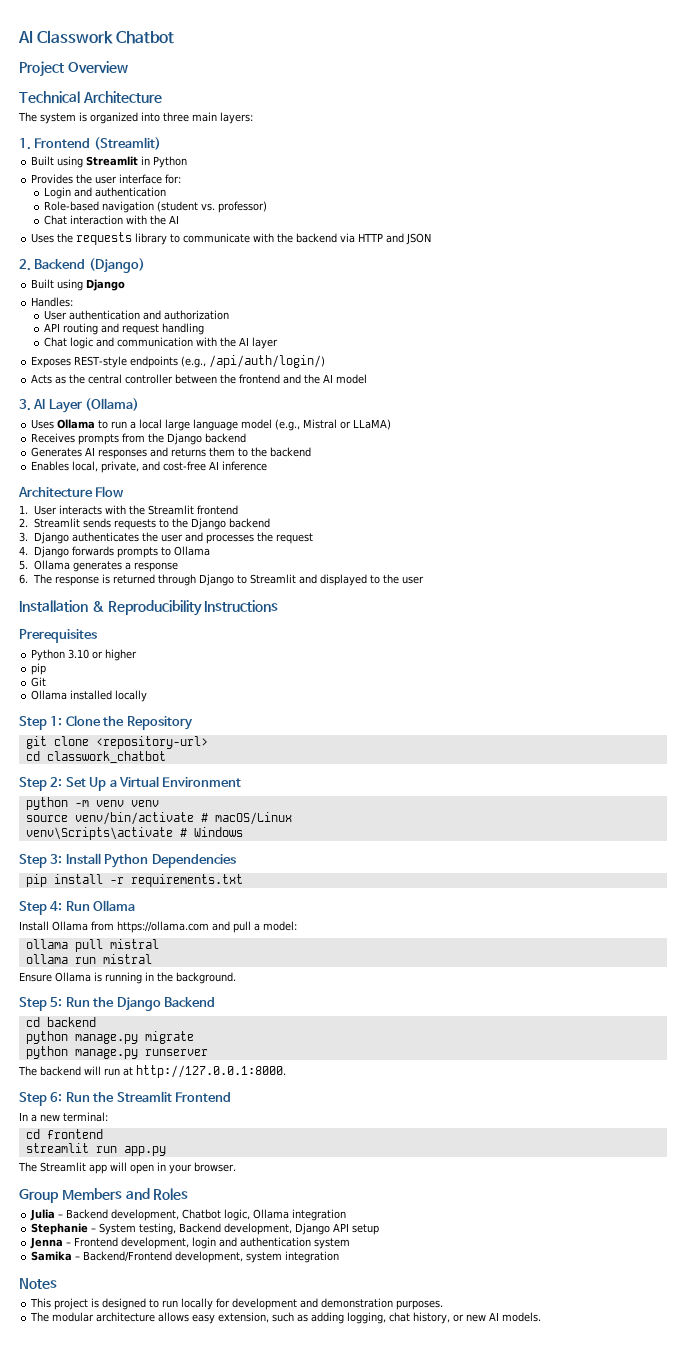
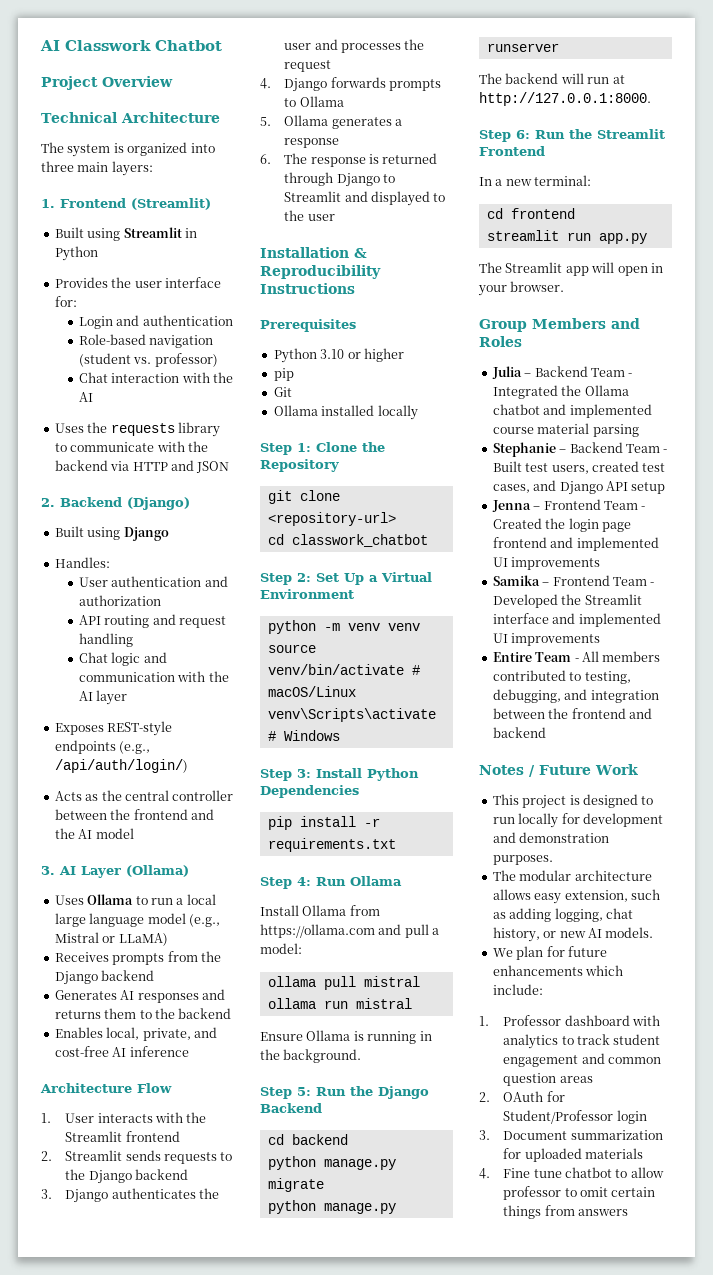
- Julia – Backend development, Chatbot logic, Ollama integration
- Stephanie – System testing, Backend development, Django API setup
+ Julia – Backend Team - Integrated the Ollama chatbot and implemented course material parsing
+ Stephanie – Backend Team - Built test users, created test cases, and Django API setup
- Jenna – Frontend development, login and authentication system
- Samika – Backend/Frontend development, system integration
- Notes
+ Jenna – Frontend Team - Created the login page frontend and implemented UI improvements
+ Samika – Frontend Team - Developed the Streamlit interface and implemented UI improvements
+ Entire Team - All members contributed to testing, debugging, and integration between the frontend and backend
+ Notes / Future Work
+ We plan for future enhancements which include:
+ 1. Professor dashboard with analytics to track student engagement and common question areas
+ 2. OAuth for Student/Professor login
+ 3. Document summarization for uploaded materials
+ 4. Fine tune chatbot to allow professor to omit certain things from answers

